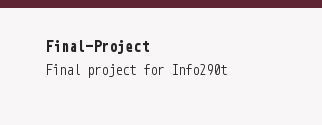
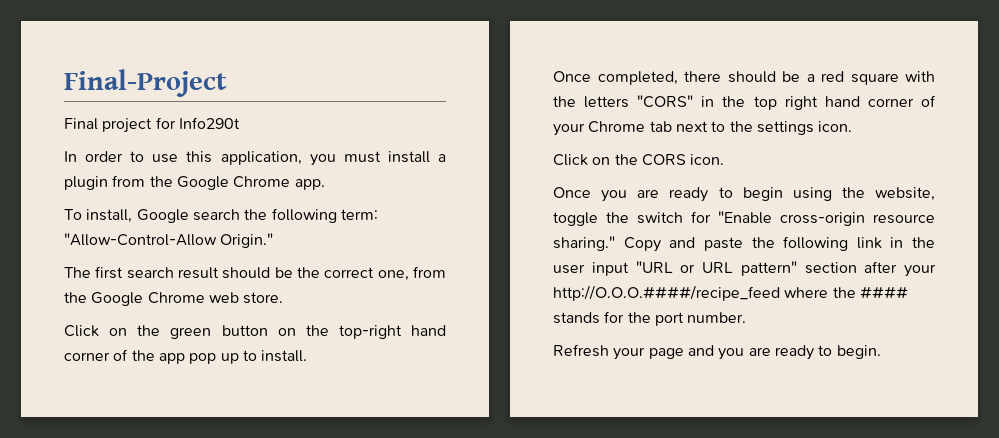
+ In order to use this application, you must install a plugin from the Google Chrome app.
+ To install, Google search the following term: "Allow-Control-Allow Origin."
+ The first search result should be the correct one, from the Google Chrome web store.
+ Click on the green button on the top-right hand corner of the app pop up to install.
+ Once completed, there should be a red square with the letters "CORS" in the top right hand corner of your Chrome tab next to the settings icon.
+ Click on the CORS icon.
+ Once you are ready to begin using the website, toggle the switch for "Enable cross-origin resource sharing." Copy and paste the following link in the user input "URL or URL pattern" section after your http://O.O.O.####/recipe_feed where the #### stands for the port number.
+ Refresh your page and you are ready to begin.

